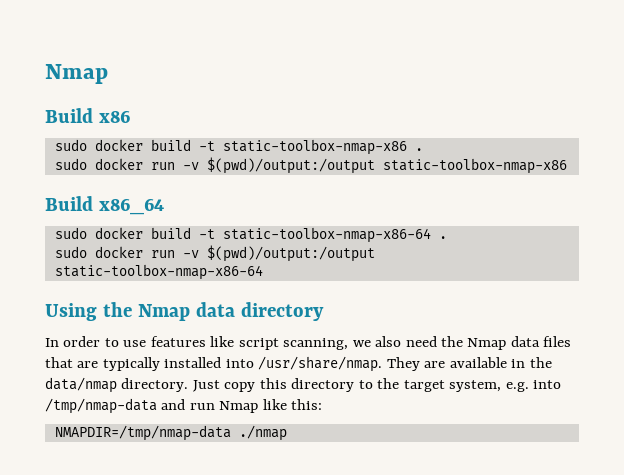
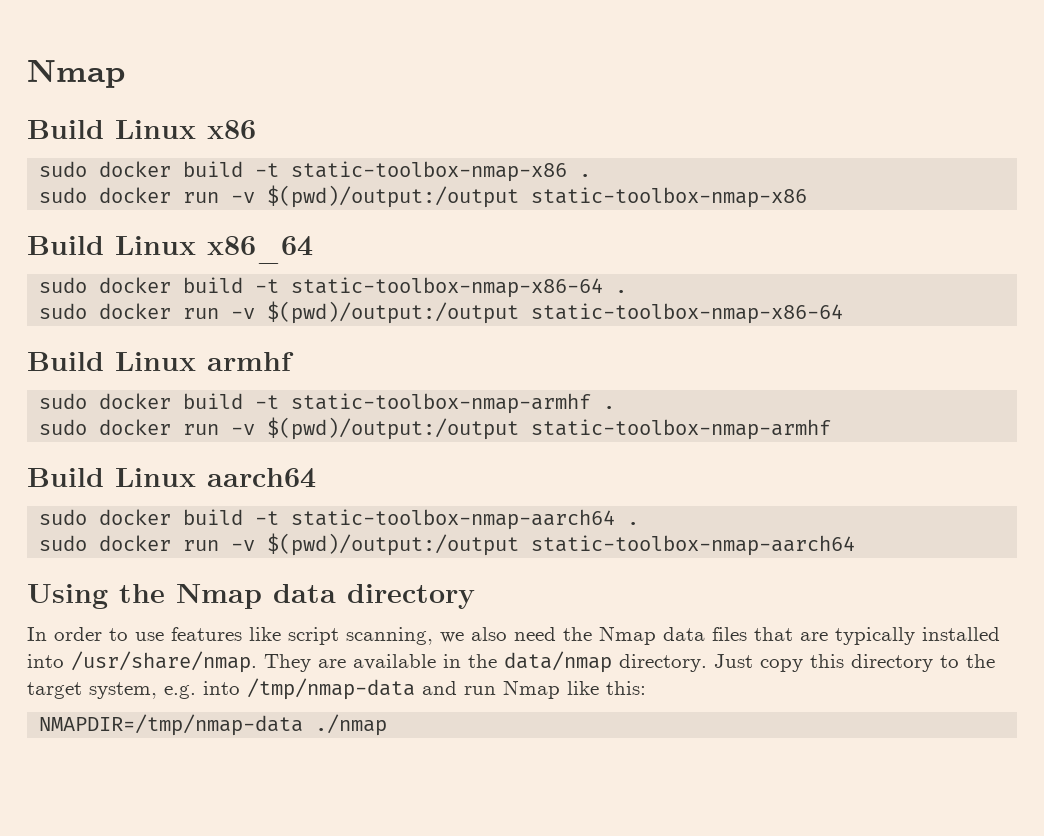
- Build x86
+ Build Linux x86
- Build x86_64
+ Build Linux x86_64
+ Build Linux armhf
+ sudo docker build -t static-toolbox-nmap-armhf .
+ sudo docker run -v $(pwd)/output:/output static-toolbox-nmap-armhf
+ Build Linux aarch64
+ sudo docker build -t static-toolbox-nmap-aarch64 .
+ sudo docker run -v $(pwd)/output:/output static-toolbox-nmap-aarch64

